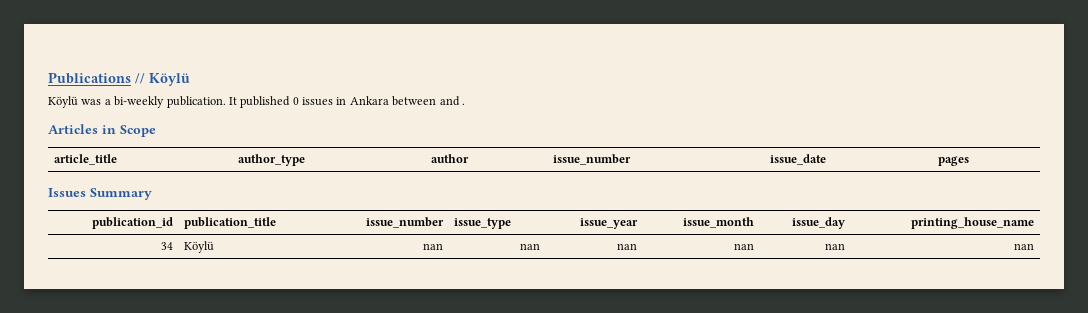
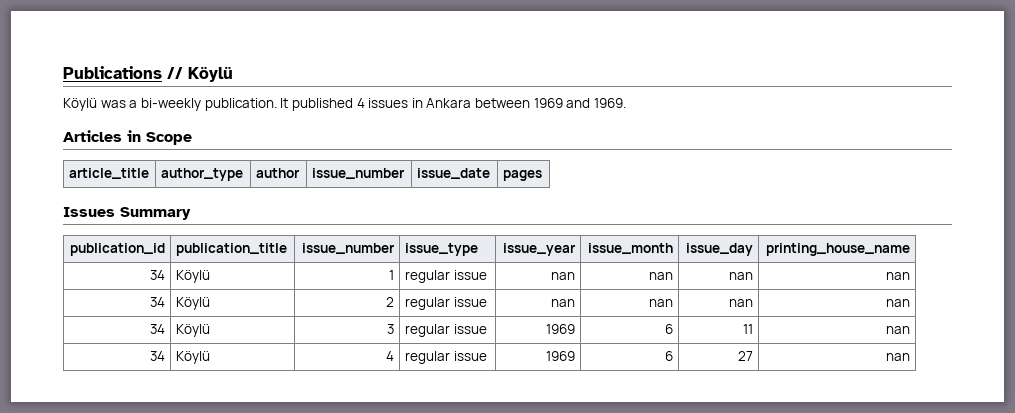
- It published 0 issues in Ankara between and .
+ It published 4 issues in Ankara between 1969 and 1969.
- 34 | Köylü | nan | nan | nan | nan | nan | nan
+ 34 | Köylü | 1 | regular issue | nan | nan | nan | nan
+ 34 | Köylü | 2 | regular issue | nan | nan | nan | nan
+ 34 | Köylü | 3 | regular issue | 1969 | 6 | 11 | nan
+ 34 | Köylü | 4 | regular issue | 1969 | 6 | 27 | nan

